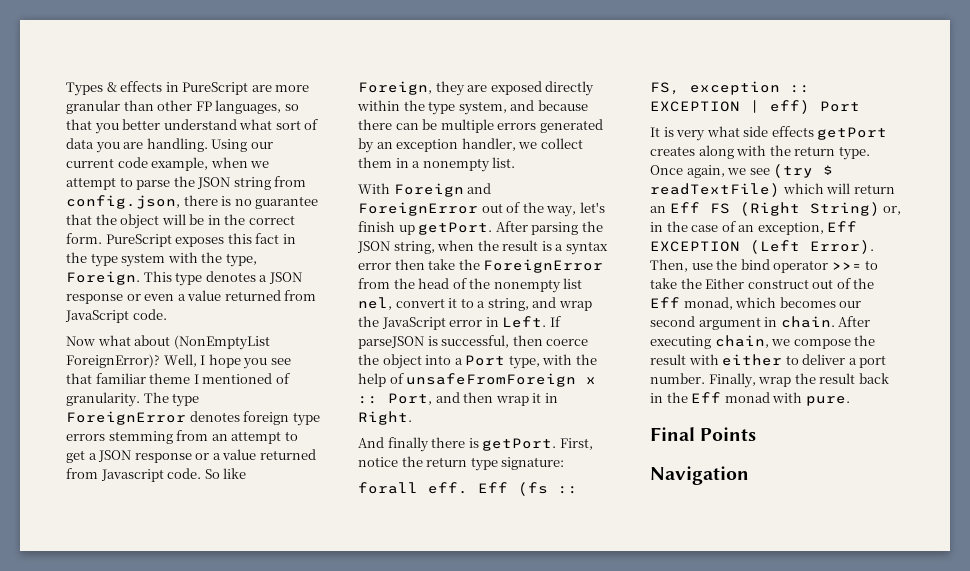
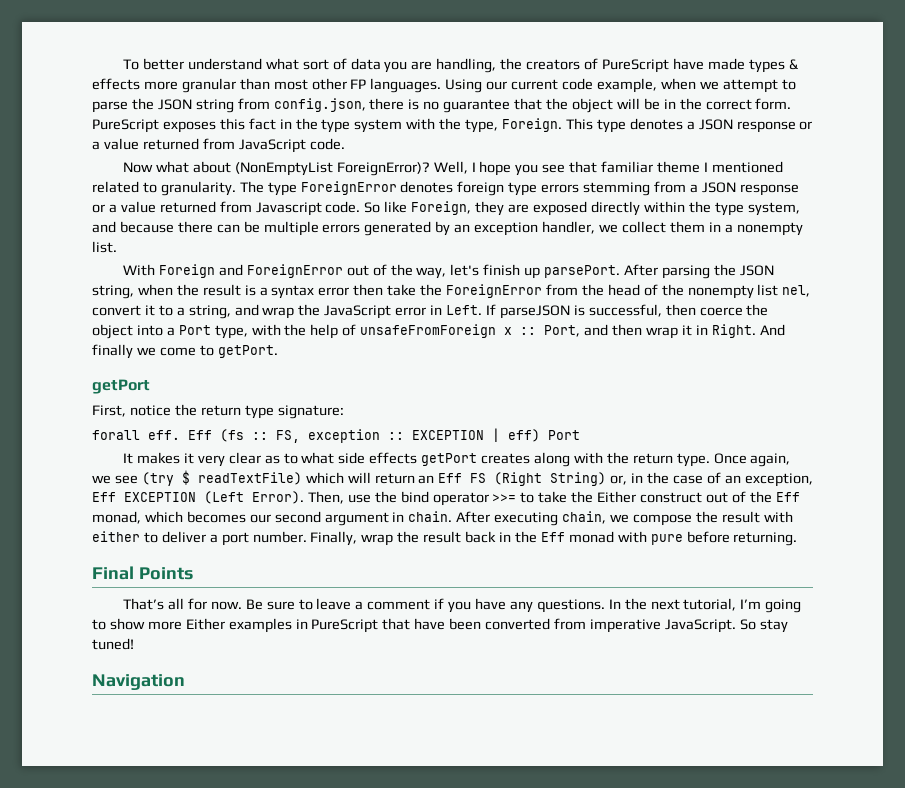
- Types & effects in PureScript are more granular than other FP languages, so that you better understand what sort of data you are handling.
+ To better understand what sort of data you are handling, the creators of PureScript have made types & effects more granular than most other FP languages.
- This type denotes a JSON response or even a value returned from JavaScript code.
+ This type denotes a JSON response or a value returned from JavaScript code.
- Well, I hope you see that familiar theme I mentioned of granularity.
+ Well, I hope you see that familiar theme I mentioned related to granularity.
- The type ForeignError denotes foreign type errors stemming from an attempt to get a JSON response or a value returned from Javascript code.
+ The type ForeignError denotes foreign type errors stemming from a JSON response or a value returned from Javascript code.
- With Foreign and ForeignError out of the way, let's finish up getPort.
+ With Foreign and ForeignError out of the way, let's finish up parsePort.
- If parseJSON is successful, then coerce the object into a Port type, with the help of unsafeFromForeign x :: Port, and then wrap it in Right.
- And finally there is getPort. First, notice the return type signature:
+ If parseJSON is successful, then coerce the object into a Port type, with the help of unsafeFromForeign x :: Port, and then wrap it in Right. And finally we come to getPort.
+ getPort
+ First, notice the return type signature:
- It is very what side effects getPort creates along with the return type.
+ It makes it very clear as to what side effects getPort creates along with the return type.
- Finally, wrap the result back in the Eff monad with pure.
+ Finally, wrap the result back in the Eff monad with pure before returning.
+ That’s all for now. Be sure to leave a comment if you have any questions. In the next tutorial, I’m going to show more Either examples in PureScript that have been converted from imperative JavaScript. So stay tuned!

